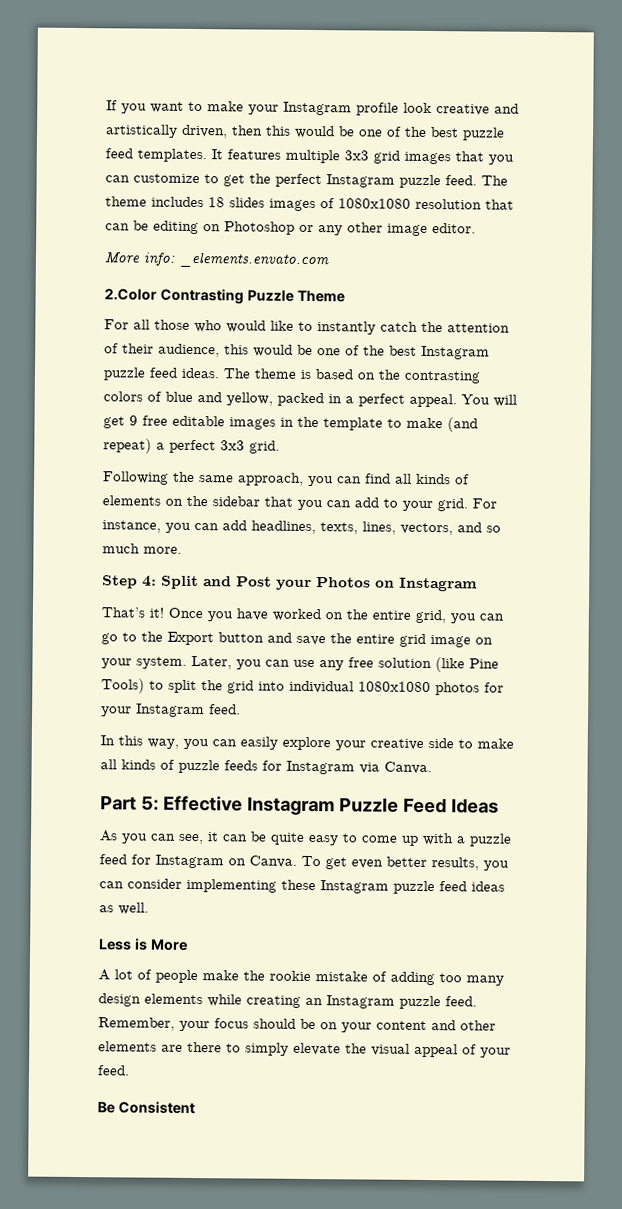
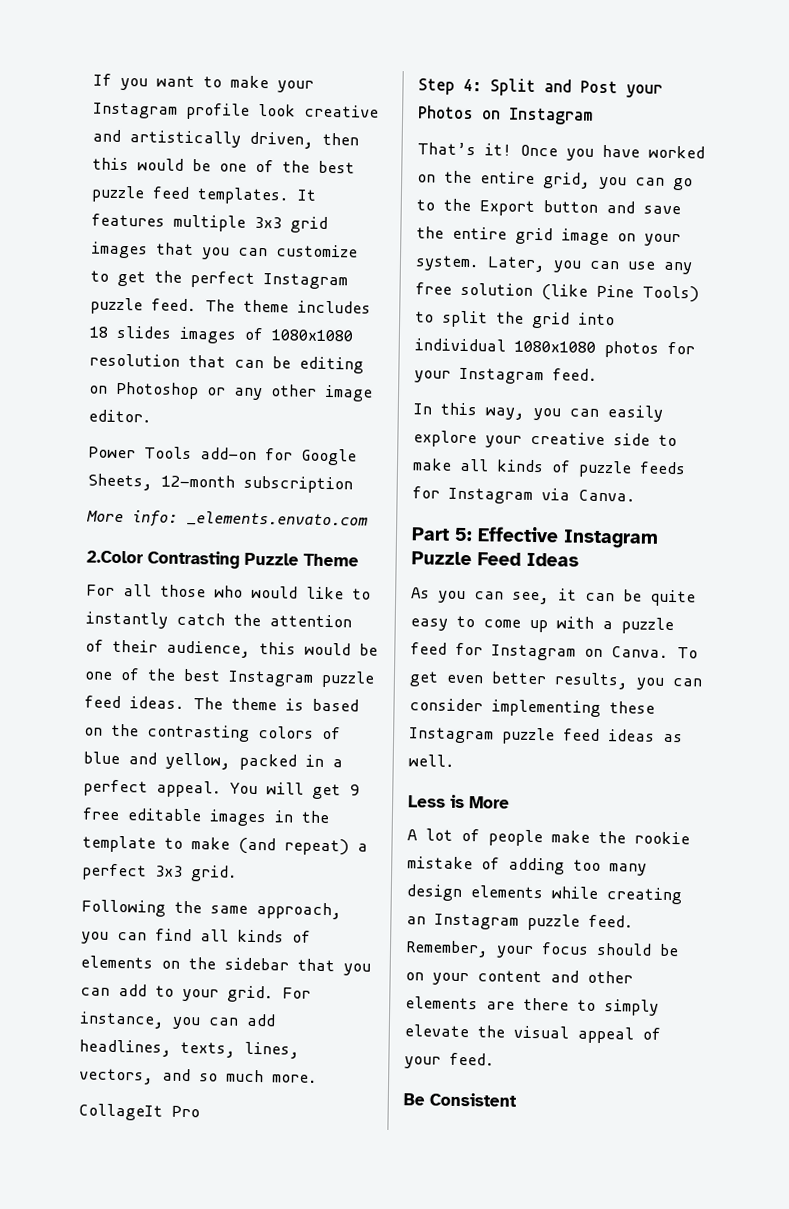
+ Power Tools add-on for Google Sheets, 12-month subscription
+ CollageIt Pro

